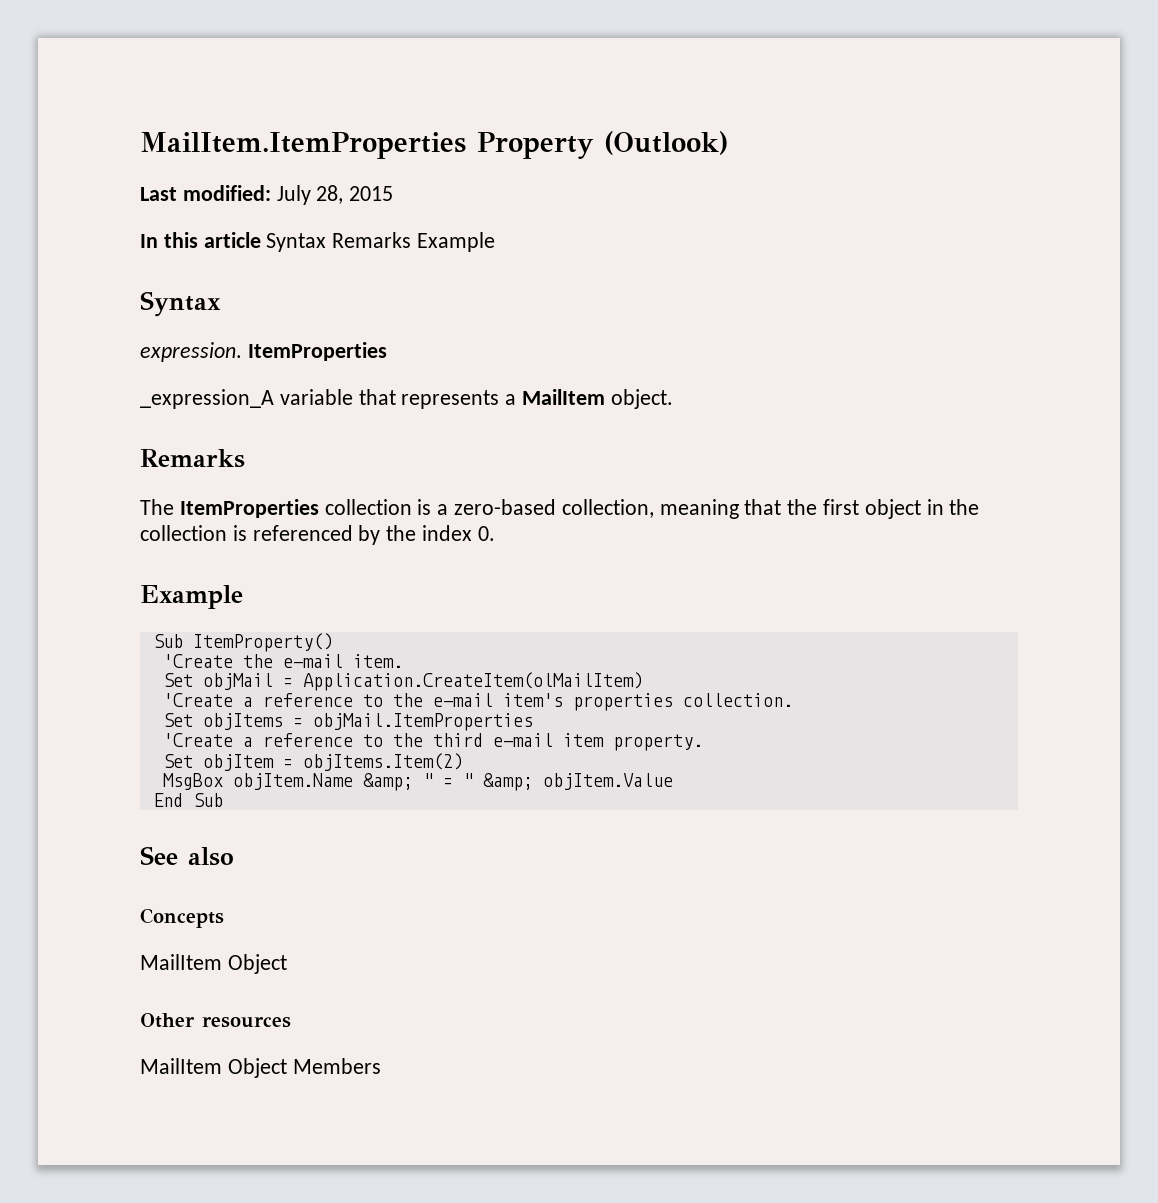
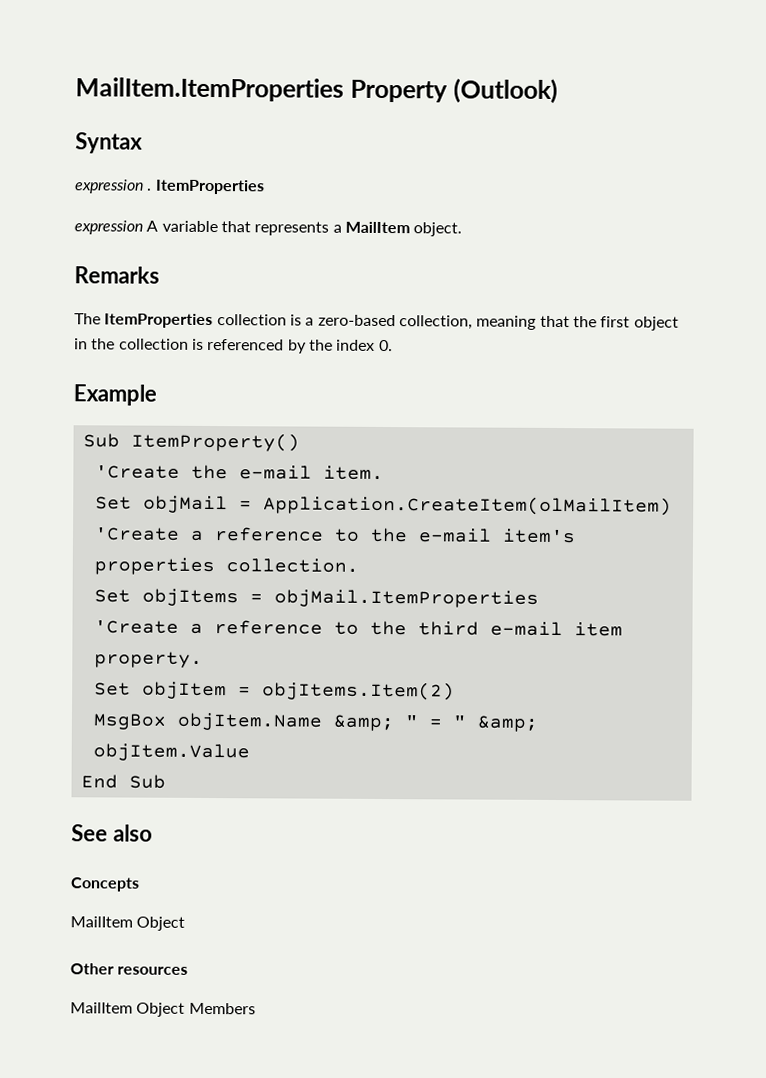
- Last modified: July 28, 2015
- In this article Syntax Remarks Example
- expression.
+ expression .
- _expression_A variable that represents a MailItem object.
+ expression A variable that represents a MailItem object.

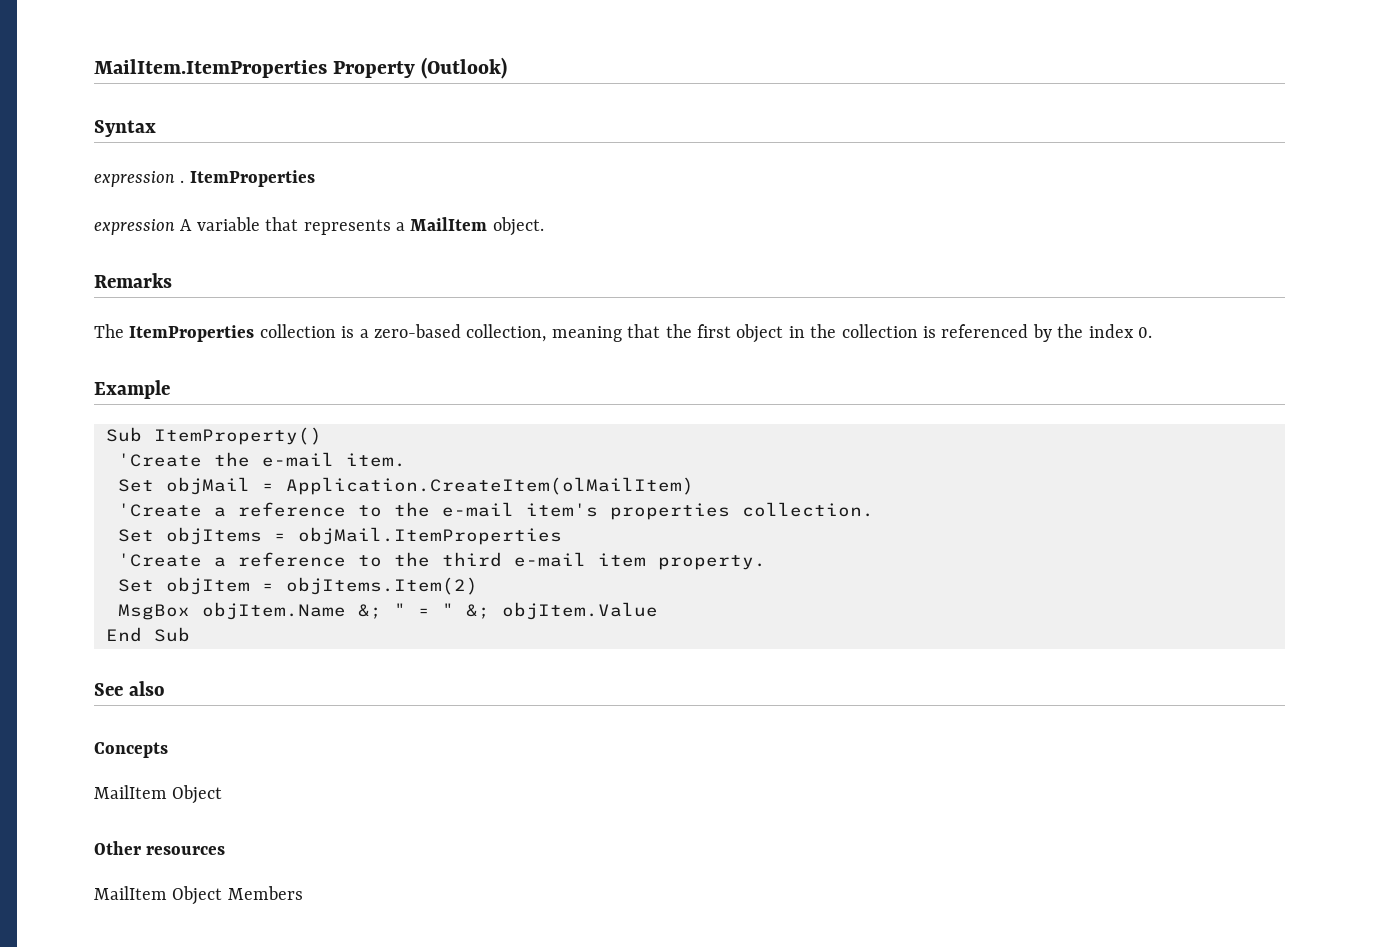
- MsgBox objItem.Name &amp; " = " &amp; objItem.Value
+ MsgBox objItem.Name &; " = " &; objItem.Value

